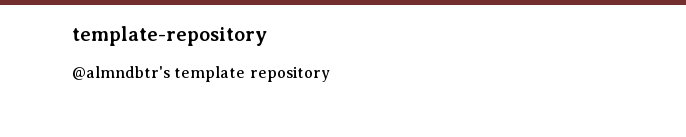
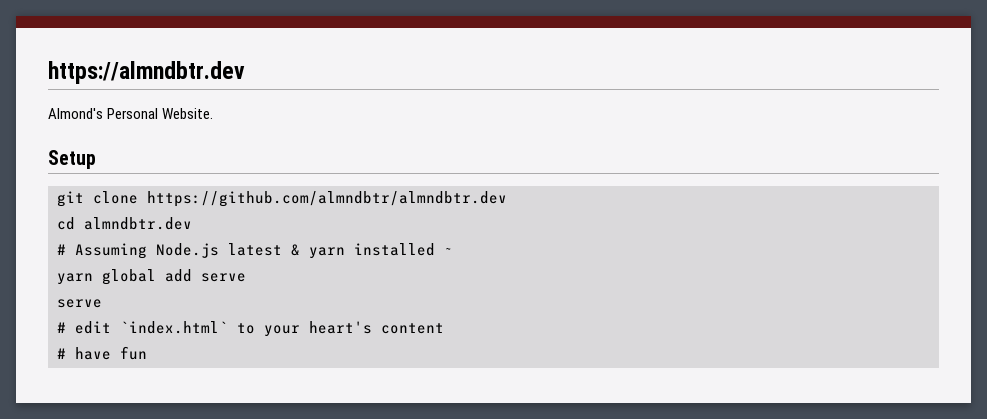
- template-repository
- @almndbtr's template repository
+ https://almndbtr.dev
+ Almond's Personal Website.
+ Setup
+ git clone https://github.com/almndbtr/almndbtr.dev
+ cd almndbtr.dev
+ # Assuming Node.js latest & yarn installed ~
+ yarn global add serve
+ serve
+ # edit `index.html` to your heart's content
+ # have fun

